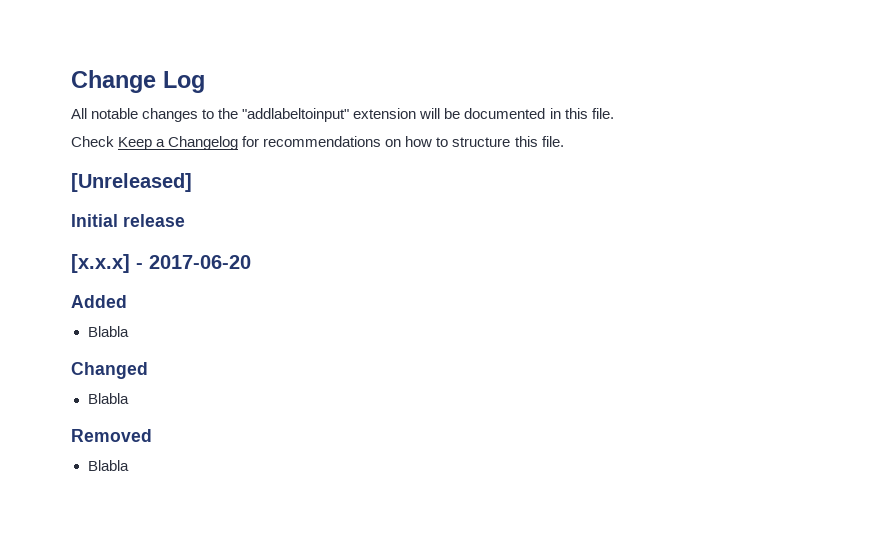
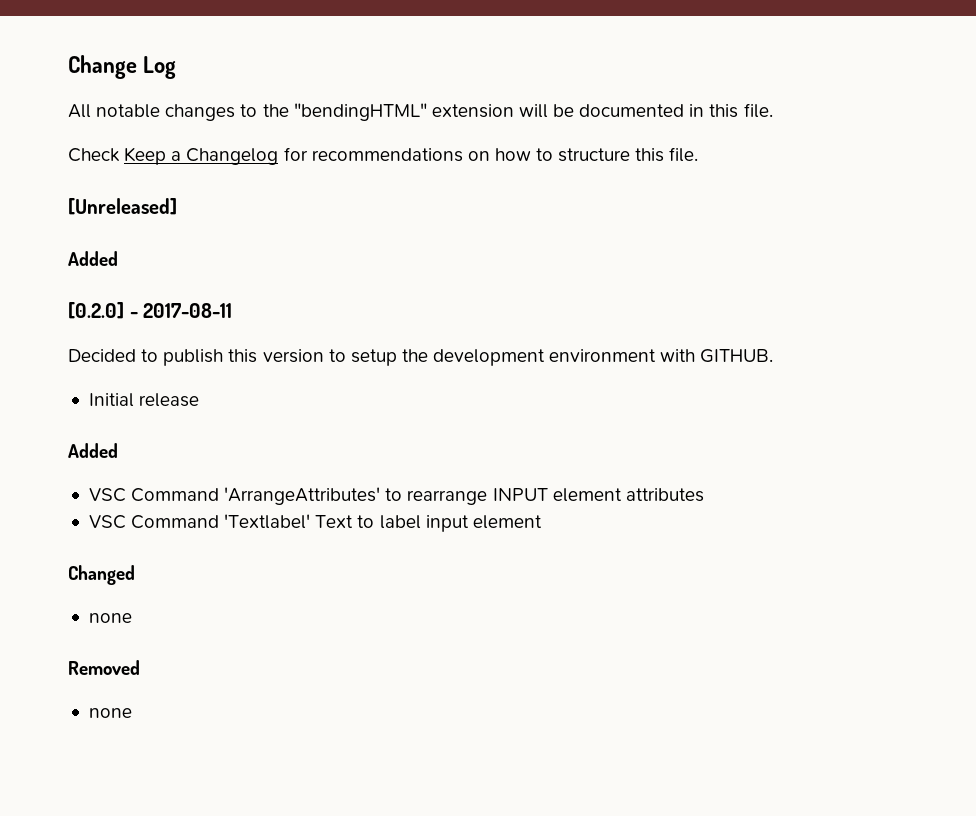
- All notable changes to the "addlabeltoinput" extension will be documented in this file.
+ All notable changes to the "bendingHTML" extension will be documented in this file.
  [Unreleased]
+ Added
+ [0.2.0] - 2017-08-11
+ Decided to publish this version to setup the development environment with GITHUB.
  Initial release
- [x.x.x] - 2017-06-20
  Added
- Blabla
+ VSC Command 'ArrangeAttributes' to rearrange INPUT element attributes
+ VSC Command 'Textlabel' Text to label input element
  Changed
- Blabla
+ none
  Removed
- Blabla
+ none

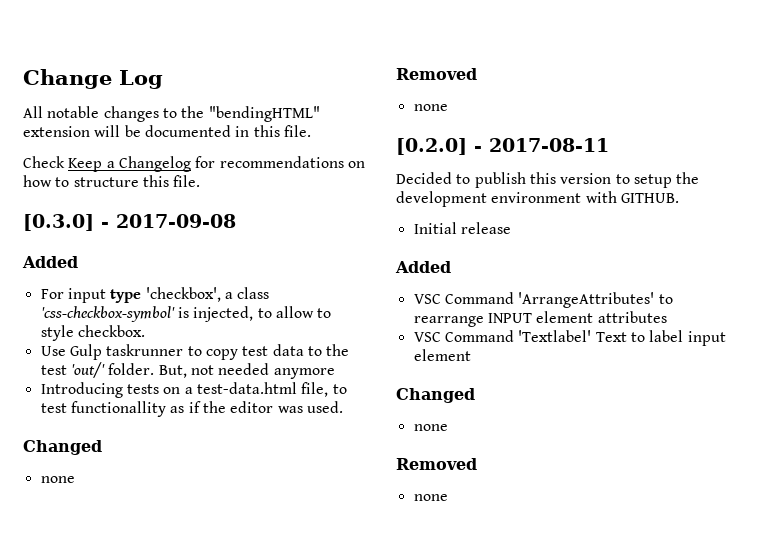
- [Unreleased]
+ [0.3.0] - 2017-09-08
  Added
+ For input type 'checkbox', a class 'css-checkbox-symbol' is injected, to allow to style checkbox.
+ Use Gulp taskrunner to copy test data to the test 'out/' folder. But, not needed anymore
+ Introducing tests on a test-data.html file, to test functionallity as if the editor was used.
+ Changed
+ none
+ Removed
+ none

